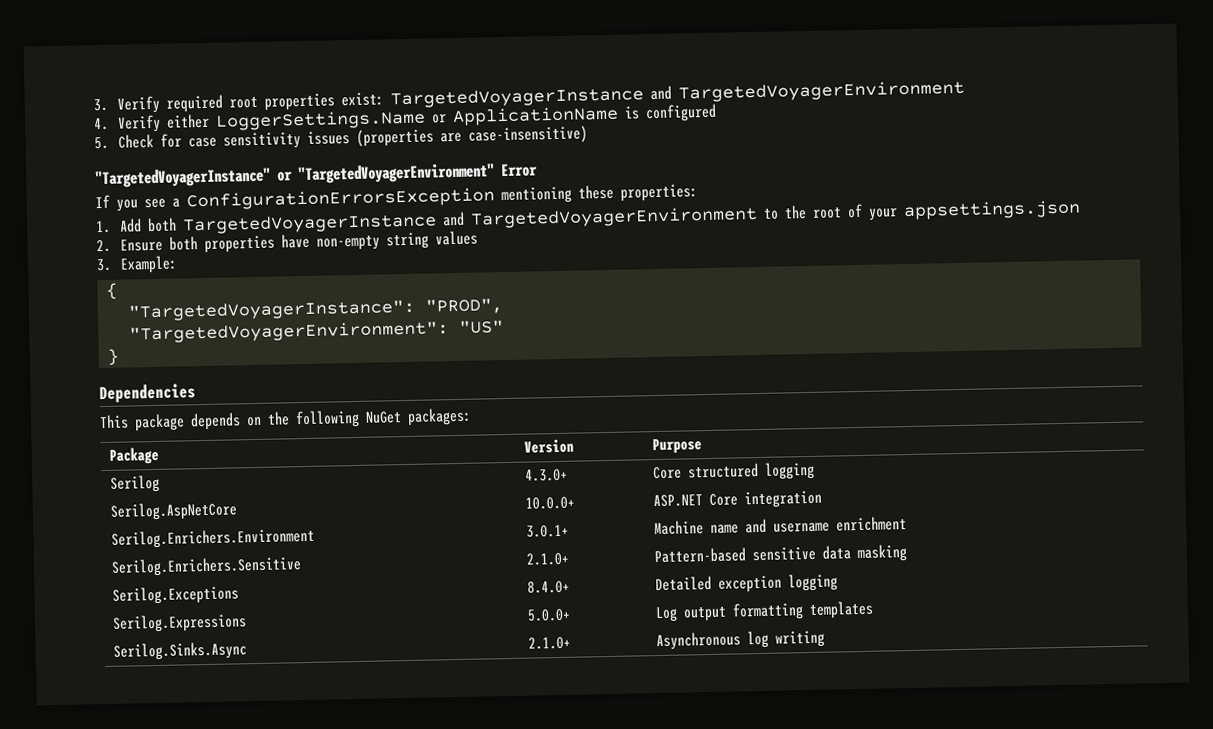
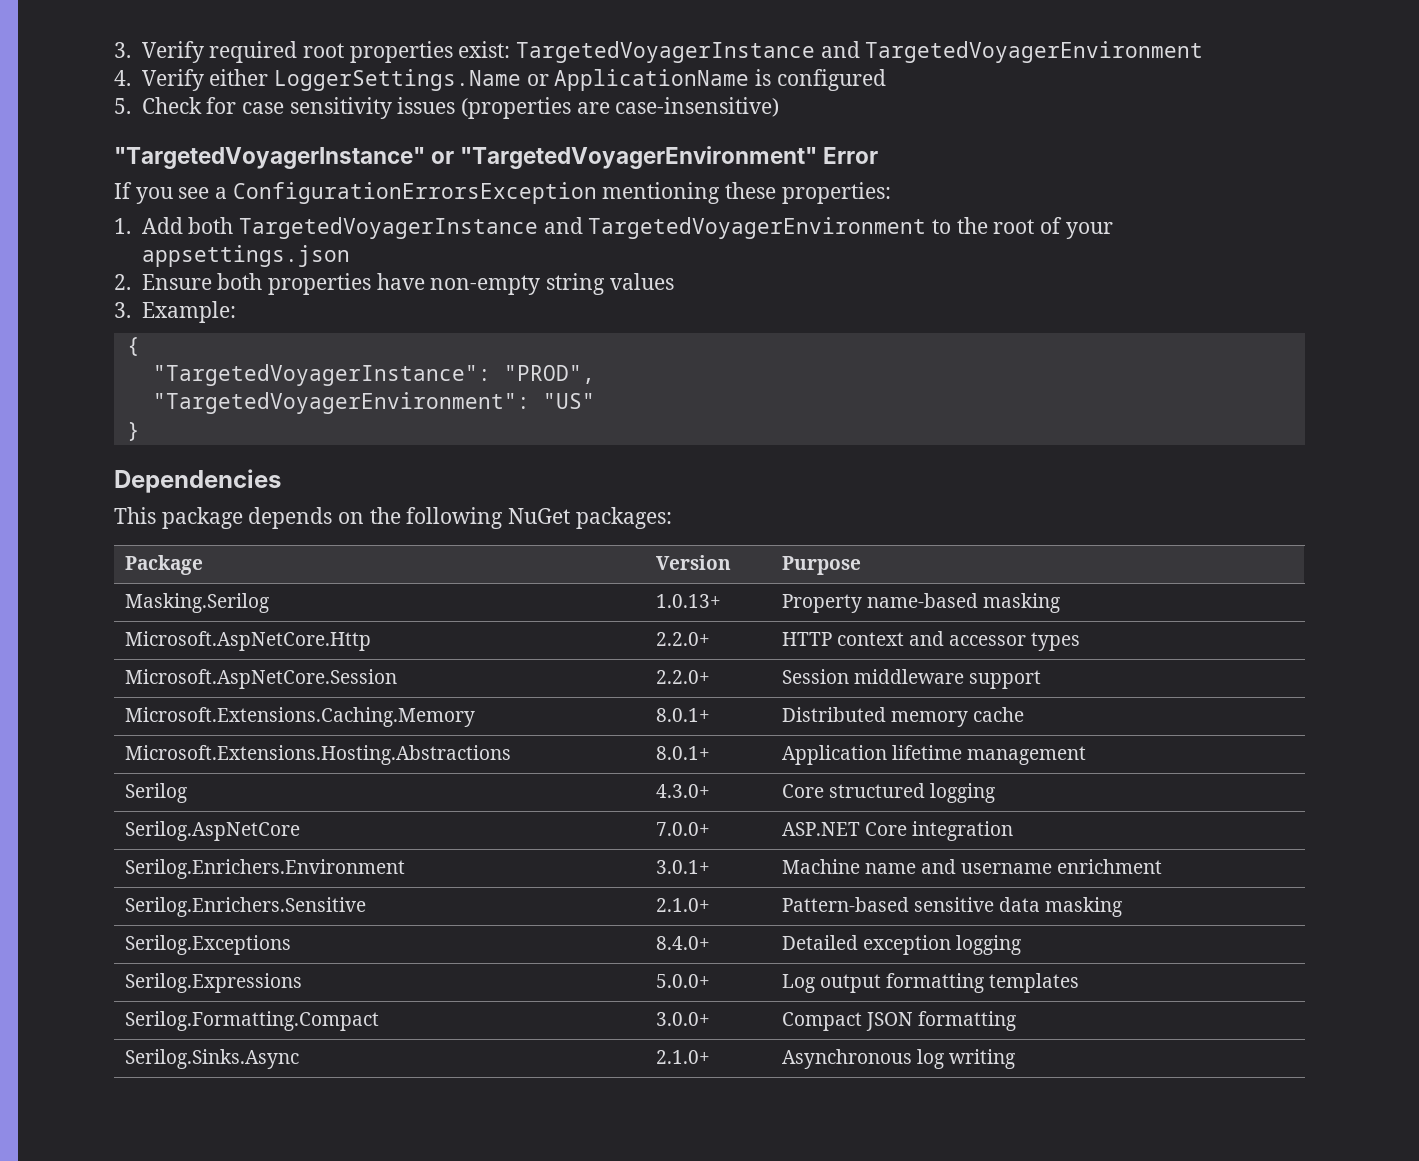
+ Masking.Serilog | 1.0.13+ | Property name-based masking
+ Microsoft.AspNetCore.Http | 2.2.0+ | HTTP context and accessor types
+ Microsoft.AspNetCore.Session | 2.2.0+ | Session middleware support
+ Microsoft.Extensions.Caching.Memory | 8.0.1+ | Distributed memory cache
+ Microsoft.Extensions.Hosting.Abstractions | 8.0.1+ | Application lifetime management
- Serilog.AspNetCore | 10.0.0+ | ASP.NET Core integration
+ Serilog.AspNetCore | 7.0.0+ | ASP.NET Core integration
+ Serilog.Formatting.Compact | 3.0.0+ | Compact JSON formatting

